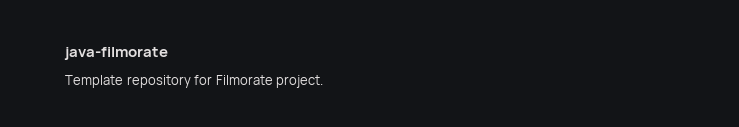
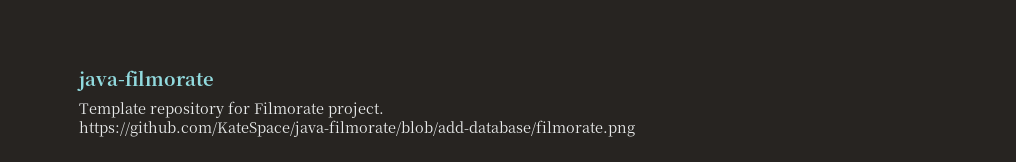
- Template repository for Filmorate project.
+ Template repository for Filmorate project. https://github.com/KateSpace/java-filmorate/blob/add-database/filmorate.png

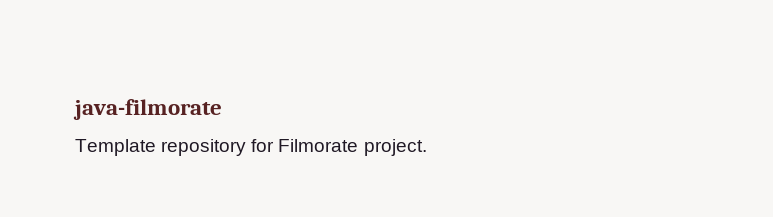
- Template repository for Filmorate project. https://github.com/KateSpace/java-filmorate/blob/add-database/filmorate.png
+ Template repository for Filmorate project.

